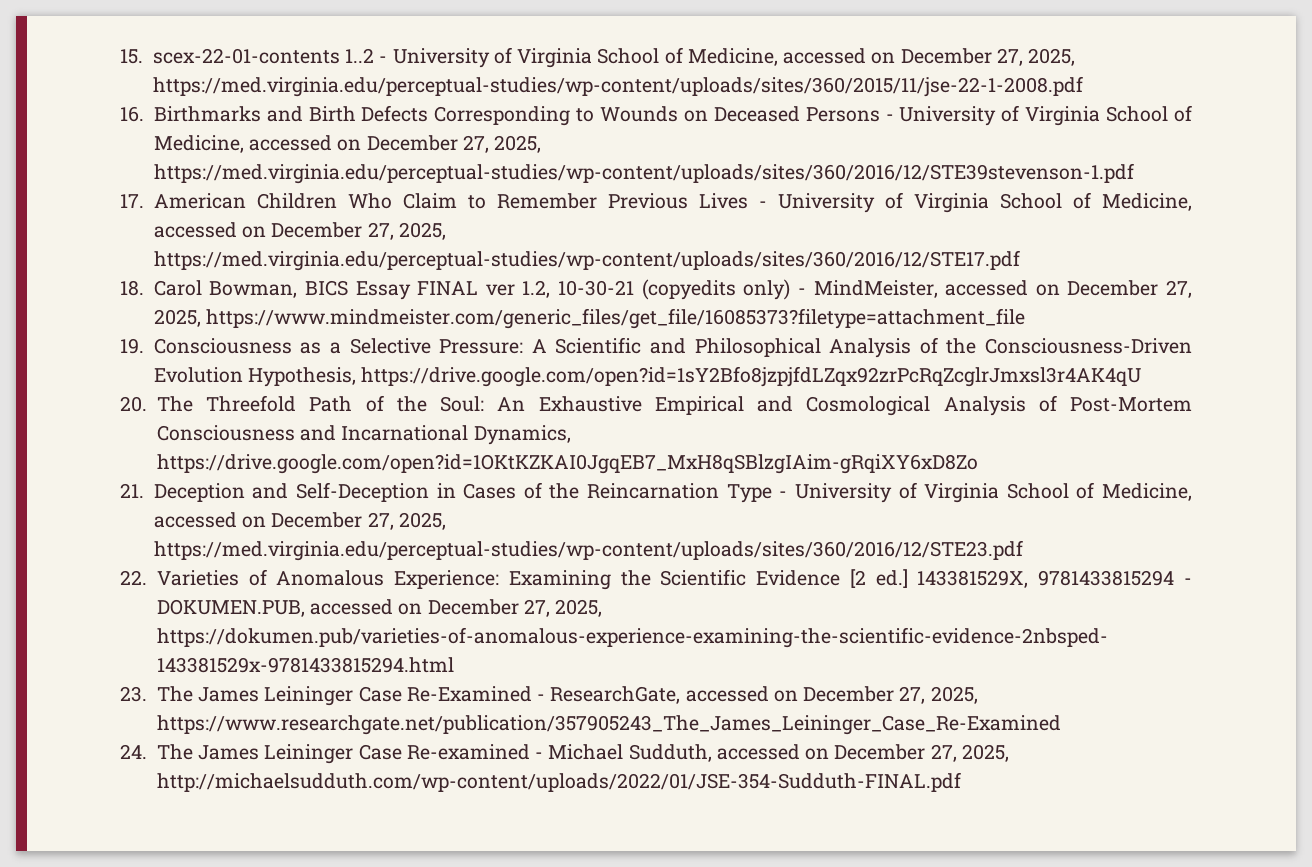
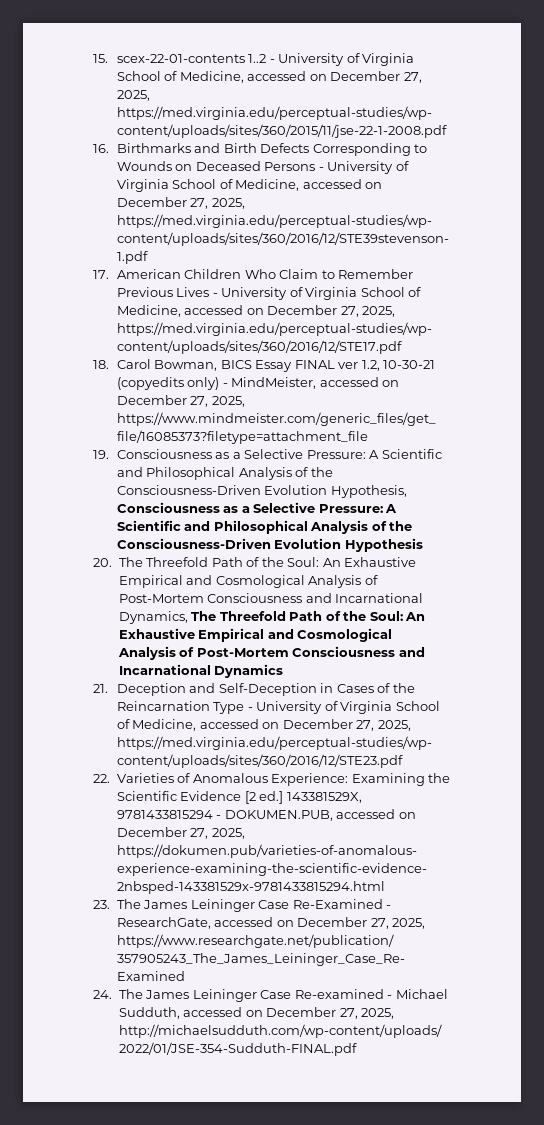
- 19. Consciousness as a Selective Pressure: A Scientific and Philosophical Analysis of the Consciousness-Driven Evolution Hypothesis, https://drive.google.com/open?id=1sY2Bfo8jzpjfdLZqx92zrPcRqZcglrJmxsl3r4AK4qU
+ 19. Consciousness as a Selective Pressure: A Scientific and Philosophical Analysis of the Consciousness-Driven Evolution Hypothesis, Consciousness as a Selective Pressure: A Scientific and Philosophical Analysis of the Consciousness-Driven Evolution Hypothesis
- 20. The Threefold Path of the Soul: An Exhaustive Empirical and Cosmological Analysis of Post-Mortem Consciousness and Incarnational Dynamics, https://drive.google.com/open?id=1OKtKZKAI0JgqEB7_MxH8qSBlzgIAim-gRqiXY6xD8Zo
+ 20. The Threefold Path of the Soul: An Exhaustive Empirical and Cosmological Analysis of Post-Mortem Consciousness and Incarnational Dynamics, The Threefold Path of the Soul: An Exhaustive Empirical and Cosmological Analysis of Post-Mortem Consciousness and Incarnational Dynamics

